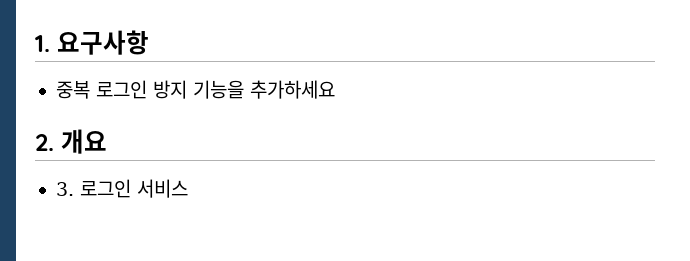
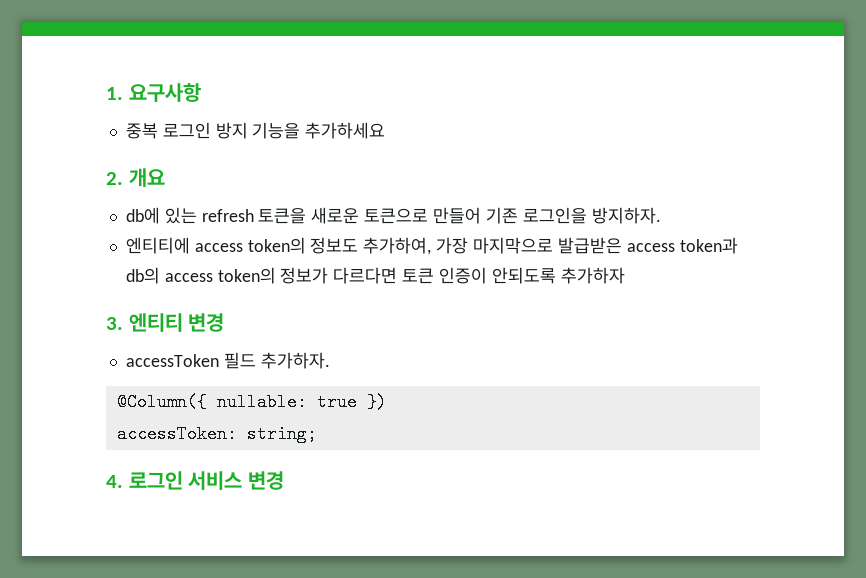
- 3. 로그인 서비스
+ db에 있는 refresh 토큰을 새로운 토큰으로 만들어 기존 로그인을 방지하자.
+ 엔티티에 access token의 정보도 추가하여, 가장 마지막으로 발급받은 access token과 db의 access token의 정보가 다르다면 토큰 인증이 안되도록 추가하자
+ 3. 엔티티 변경
+ accessToken 필드 추가하자.
+ @Column({ nullable: true })
+ accessToken: string;
+ 4. 로그인 서비스 변경

